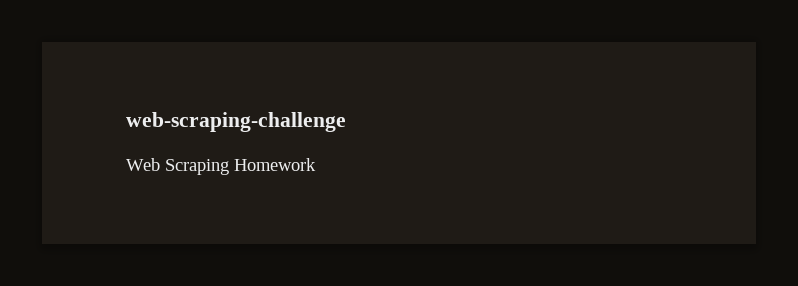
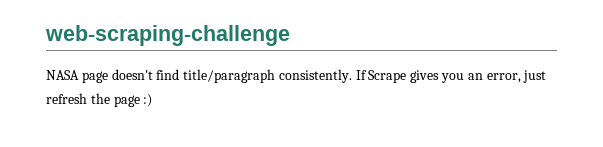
- Web Scraping Homework
+ NASA page doesn't find title/paragraph consistently. If Scrape gives you an error, just refresh the page :)

